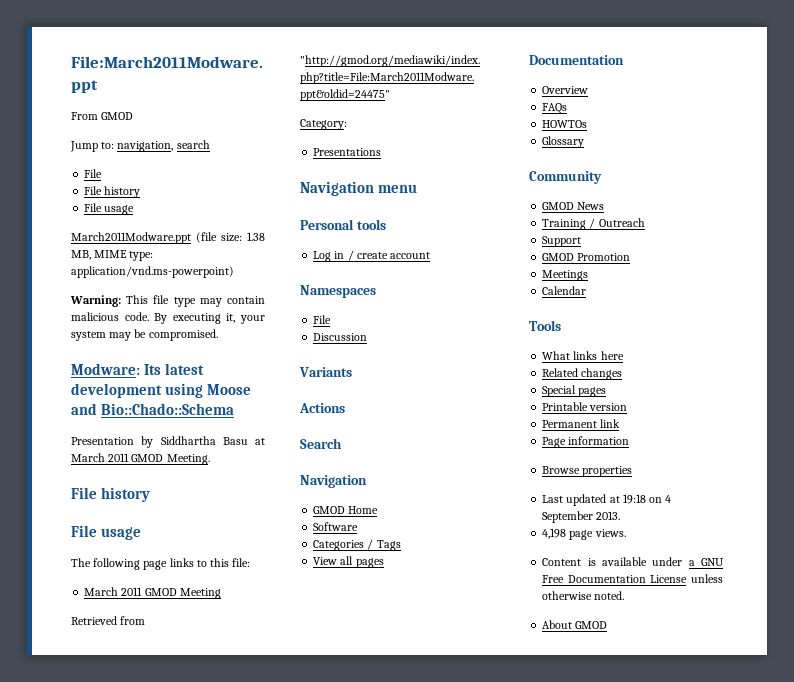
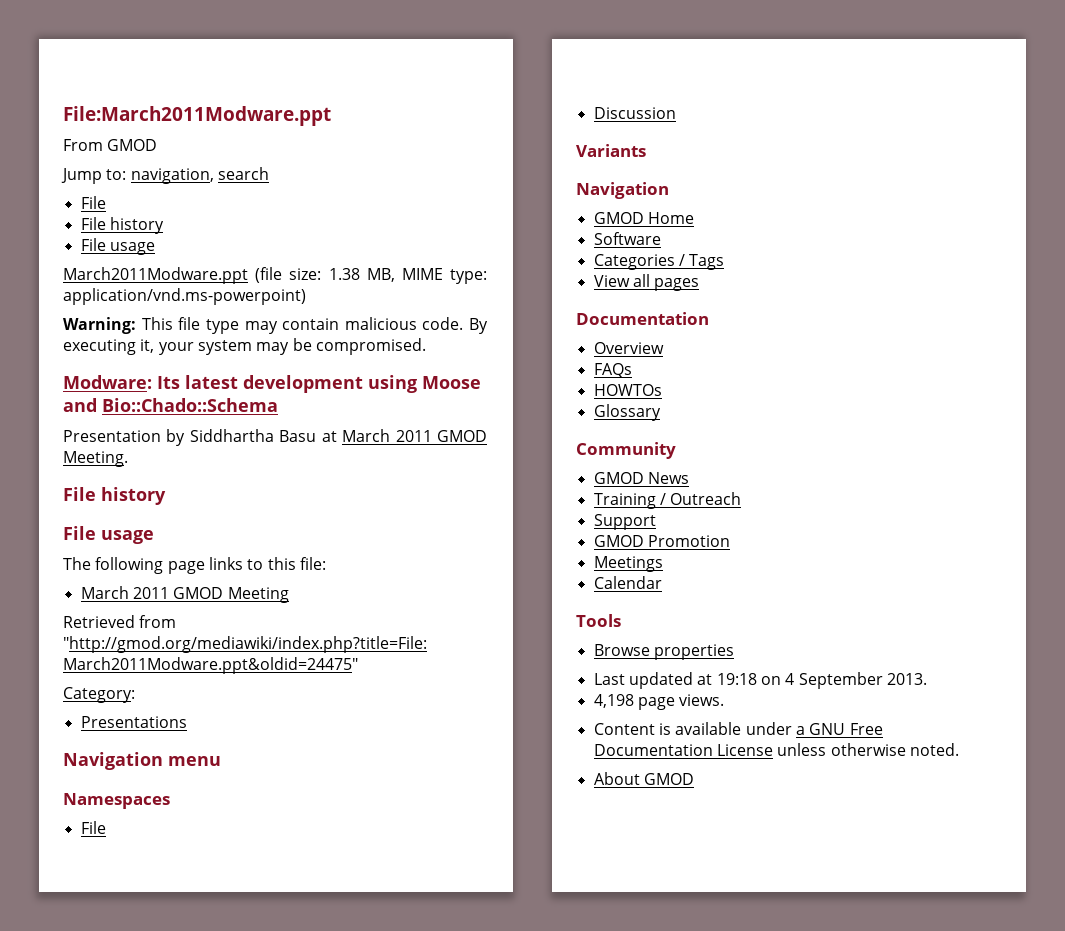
- Personal tools
- Log in / create account
- Actions
- Search
- What links here
- Related changes
- Special pages
- Printable version
- Permanent link
- Page information

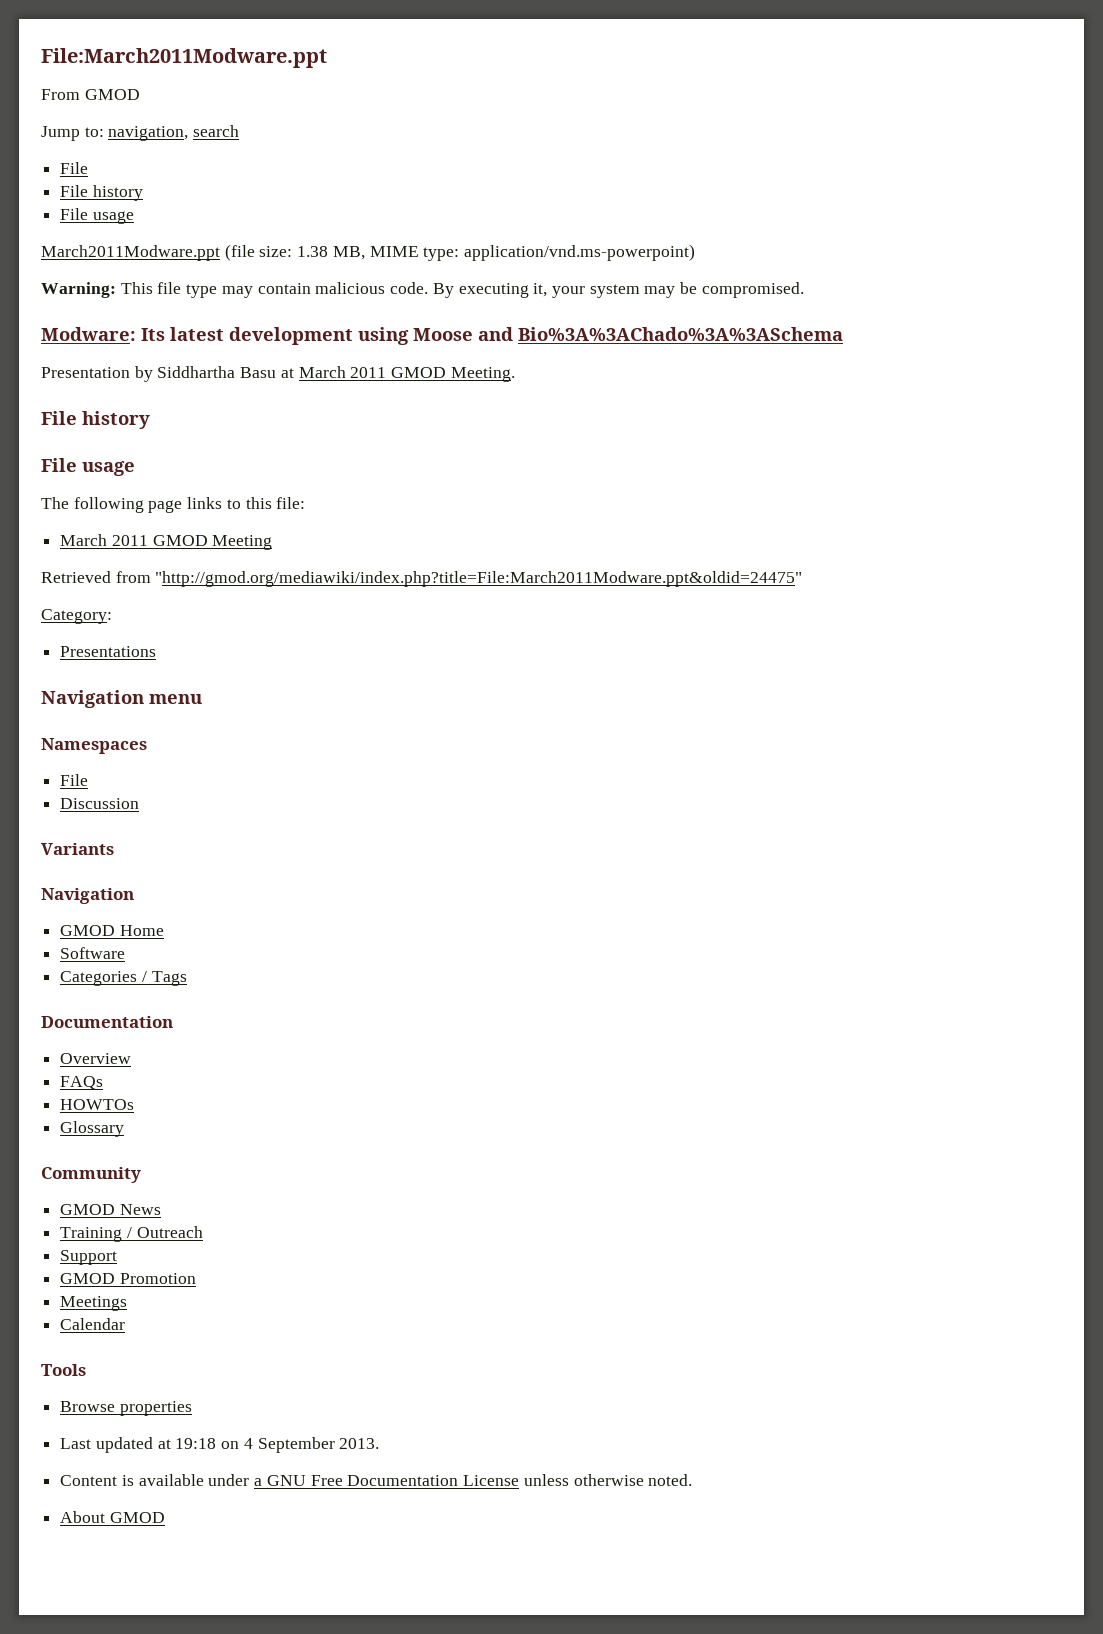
- Modware: Its latest development using Moose and Bio::Chado::Schema
+ Modware: Its latest development using Moose and Bio%3A%3AChado%3A%3ASchema
- View all pages
- 4,198 page views.

